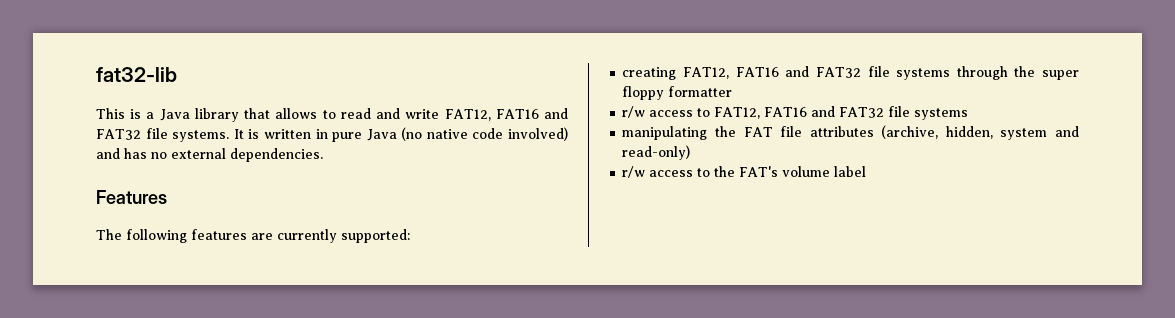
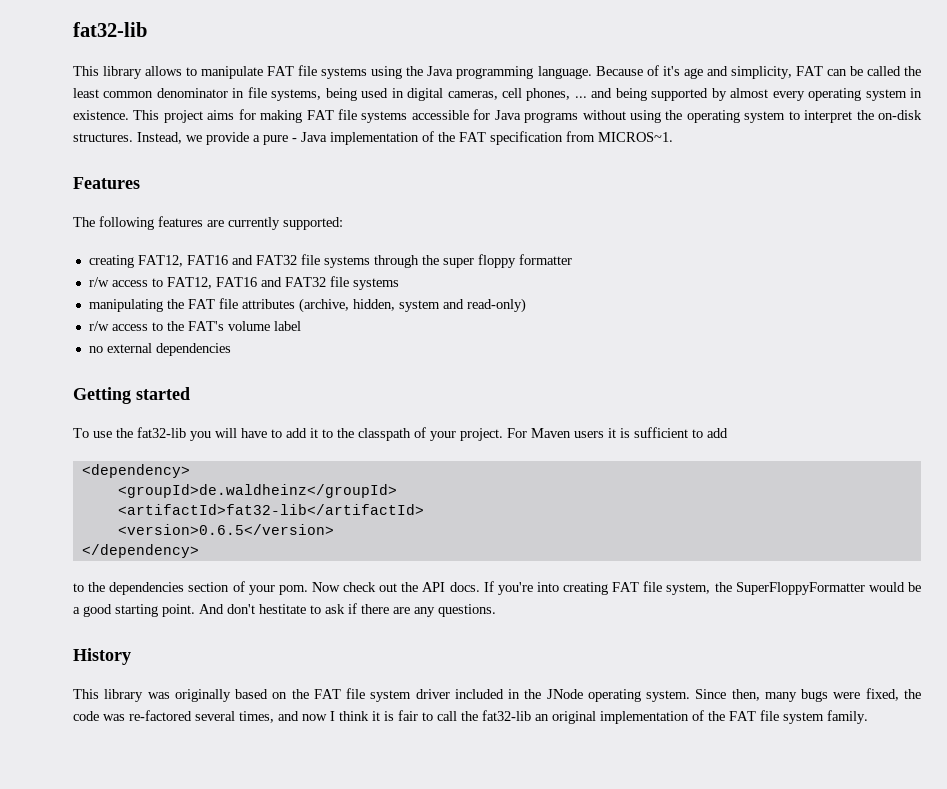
- This is a Java library that allows to read and write FAT12, FAT16 and FAT32 file systems. It is written in pure Java (no native code involved) and has no external dependencies.
+ This library allows to manipulate FAT file systems using the Java programming language. Because of it's age and simplicity, FAT can be called the least common denominator in file systems, being used in digital cameras, cell phones, ... and being supported by almost every operating system in existence. This project aims for making FAT file systems accessible for Java programs without using the operating system to interpret the on-disk structures. Instead, we provide a pure - Java implementation of the FAT specification from MICROS~1.
+ no external dependencies
+ Getting started
+ To use the fat32-lib you will have to add it to the classpath of your project. For Maven users it is sufficient to add
+ <dependency>
+ <groupId>de.waldheinz</groupId>
+ <artifactId>fat32-lib</artifactId>
+ <version>0.6.5</version>
+ </dependency>
+ to the dependencies section of your pom. Now check out the API docs. If you're into creating FAT file system, the SuperFloppyFormatter would be a good starting point. And don't hestitate to ask if there are any questions.
+ History
+ This library was originally based on the FAT file system driver included in the JNode operating system. Since then, many bugs were fixed, the code was re-factored several times, and now I think it is fair to call the fat32-lib an original implementation of the FAT file system family.

